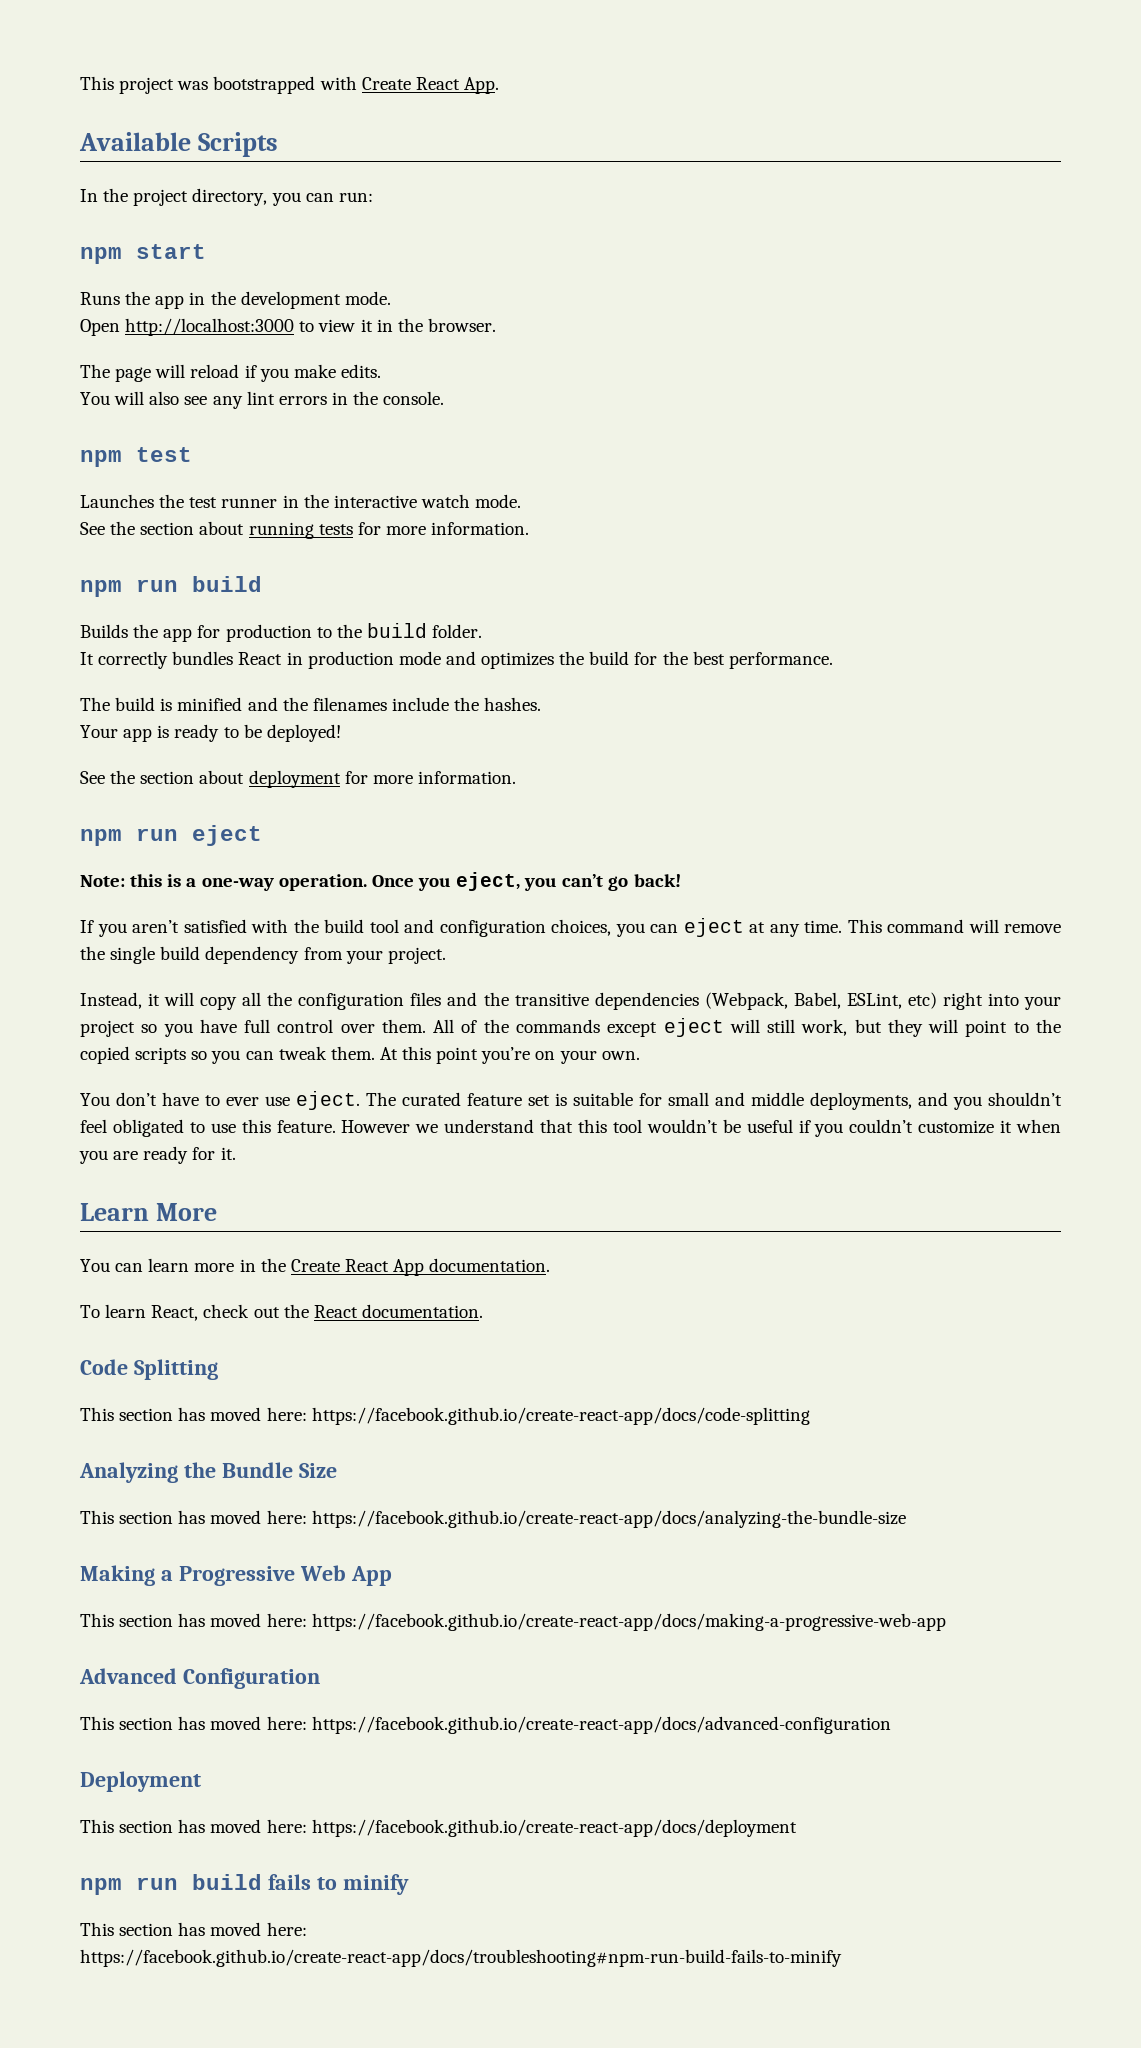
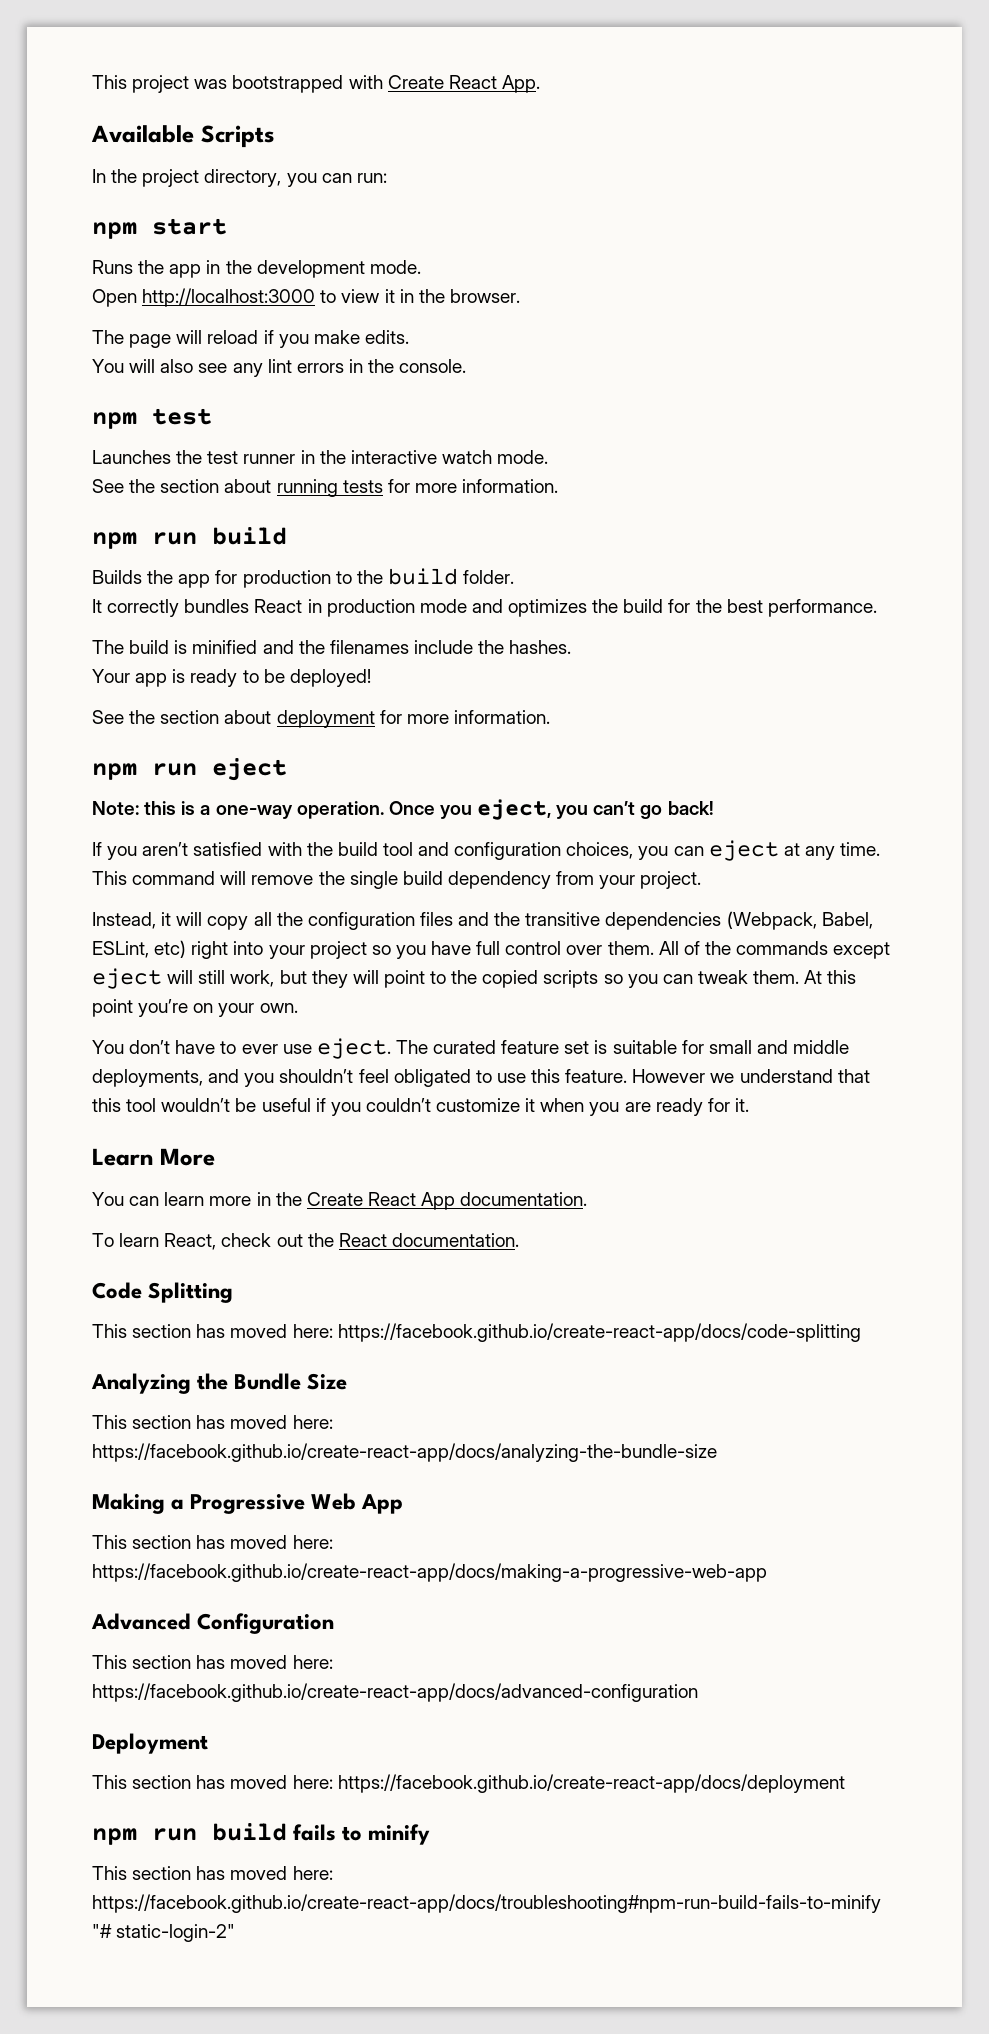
- This section has moved here: https://facebook.github.io/create-react-app/docs/troubleshooting#npm-run-build-fails-to-minify
+ This section has moved here: https://facebook.github.io/create-react-app/docs/troubleshooting#npm-run-build-fails-to-minify "# static-login-2"

